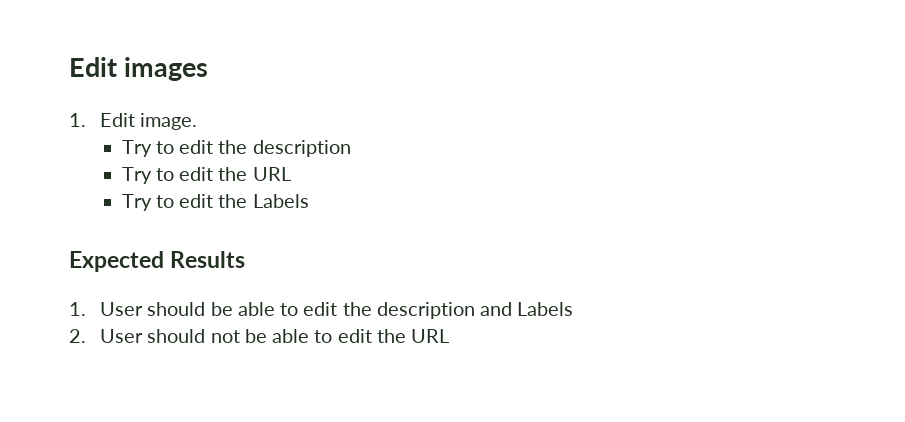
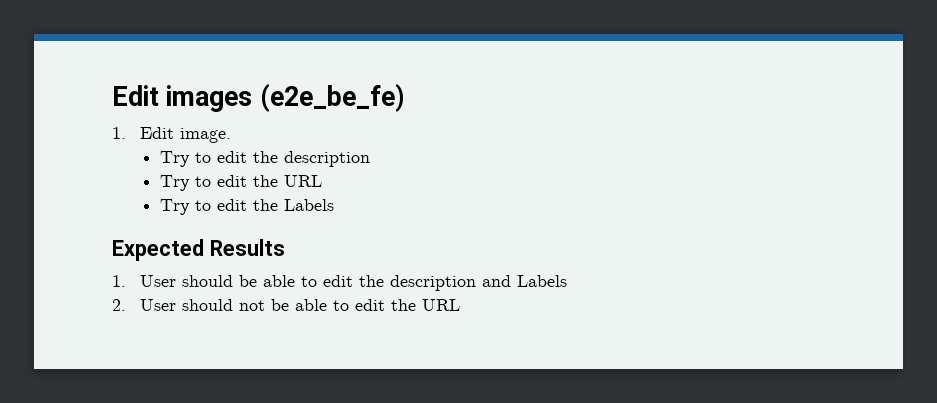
- Edit images
+ Edit images (e2e_be_fe)

